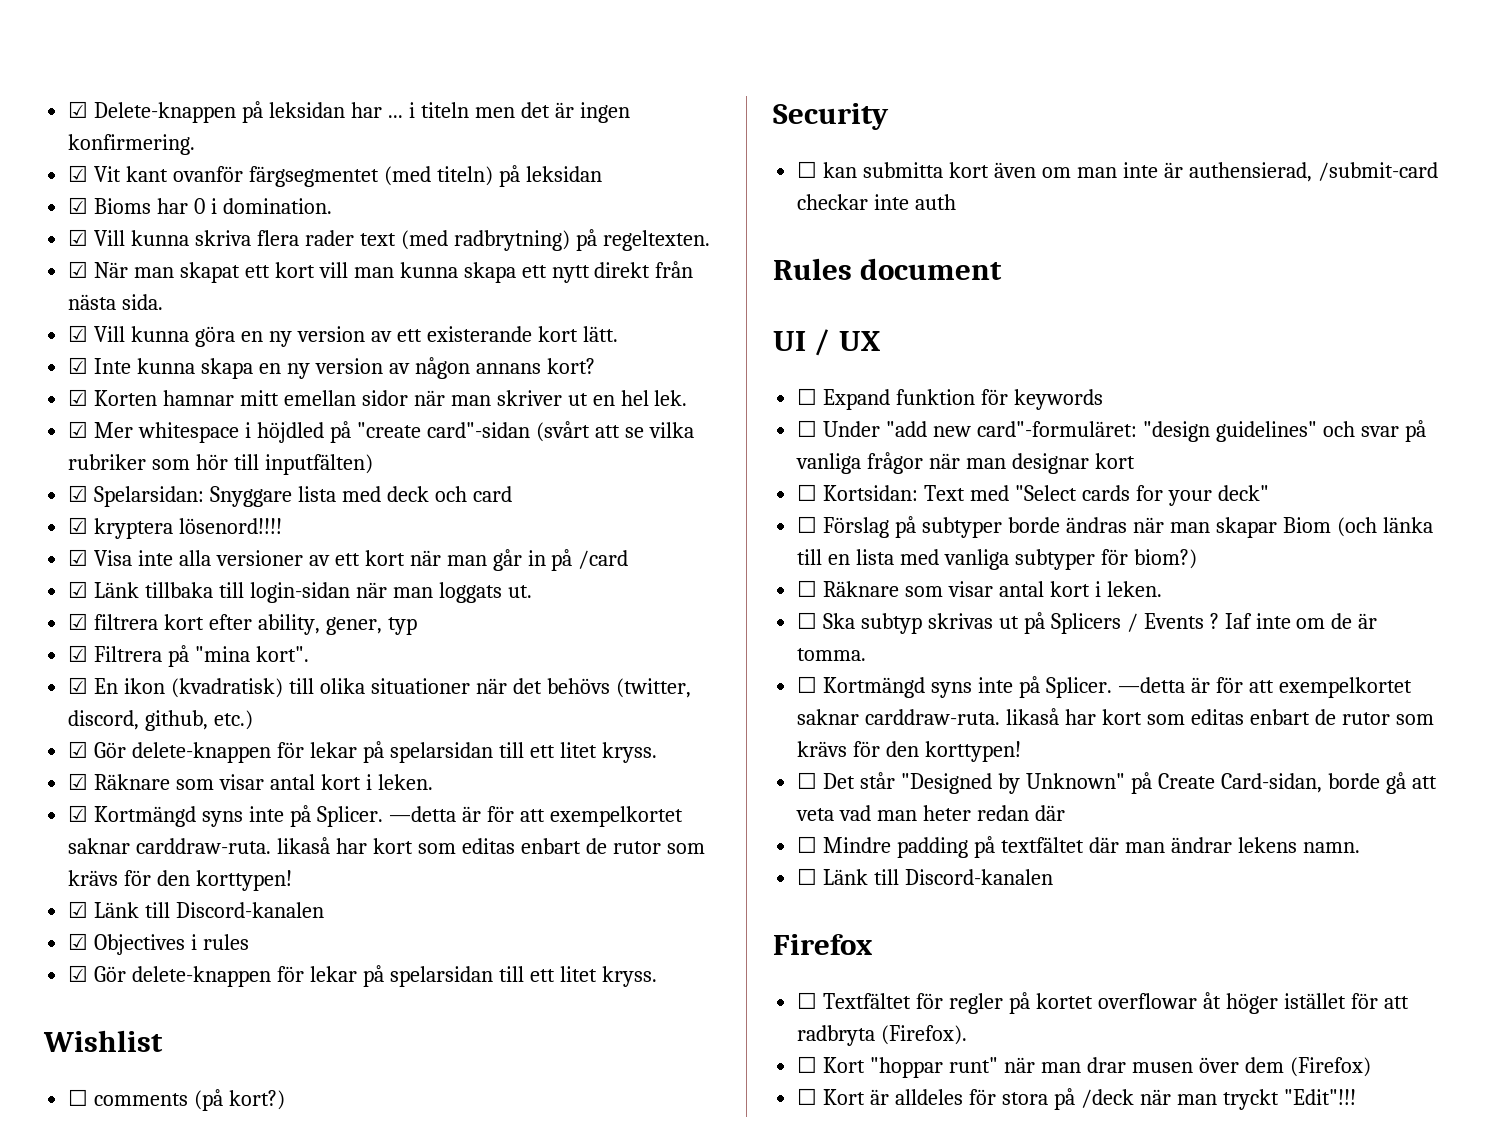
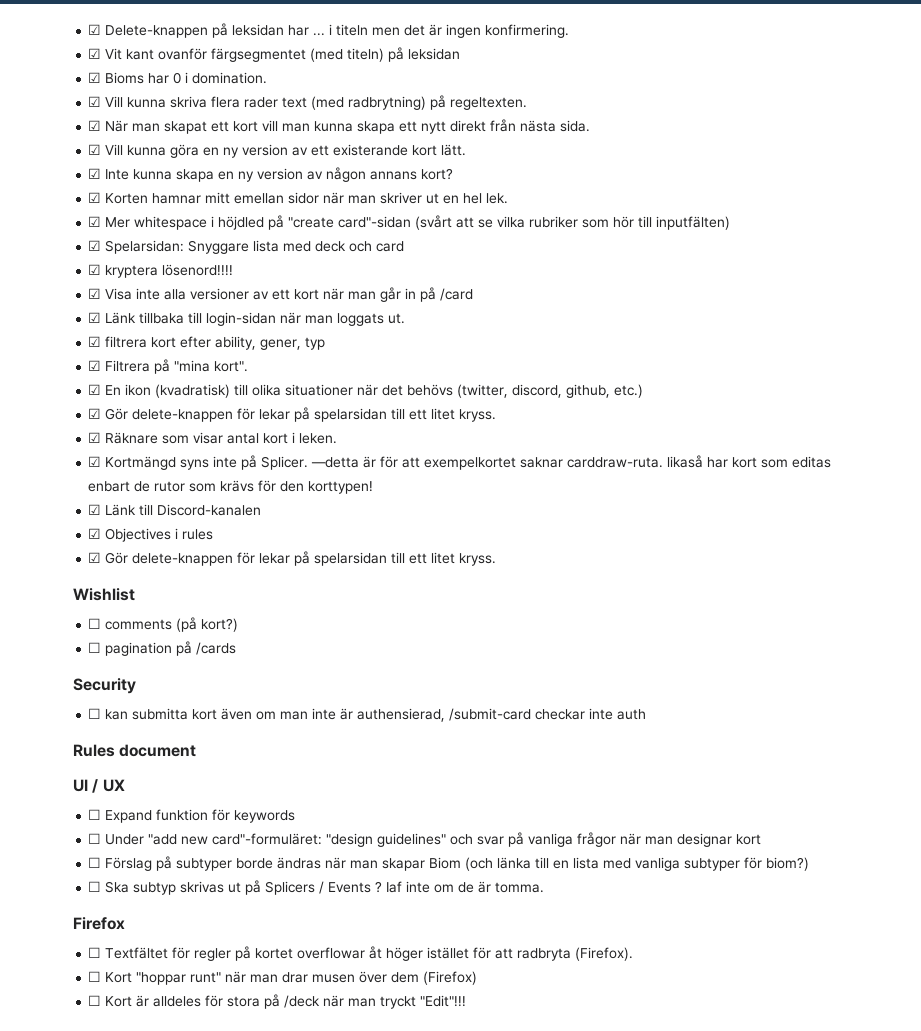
+ ☐ pagination på /cards
- ☐ Kortsidan: Text med "Select cards for your deck"
- ☐ Räknare som visar antal kort i leken.
- ☐ Kortmängd syns inte på Splicer. —detta är för att exempelkortet saknar carddraw-ruta. likaså har kort som editas enbart de rutor som krävs för den korttypen!
- ☐ Det står "Designed by Unknown" på Create Card-sidan, borde gå att veta vad man heter redan där
- ☐ Mindre padding på textfältet där man ändrar lekens namn.
- ☐ Länk till Discord-kanalen

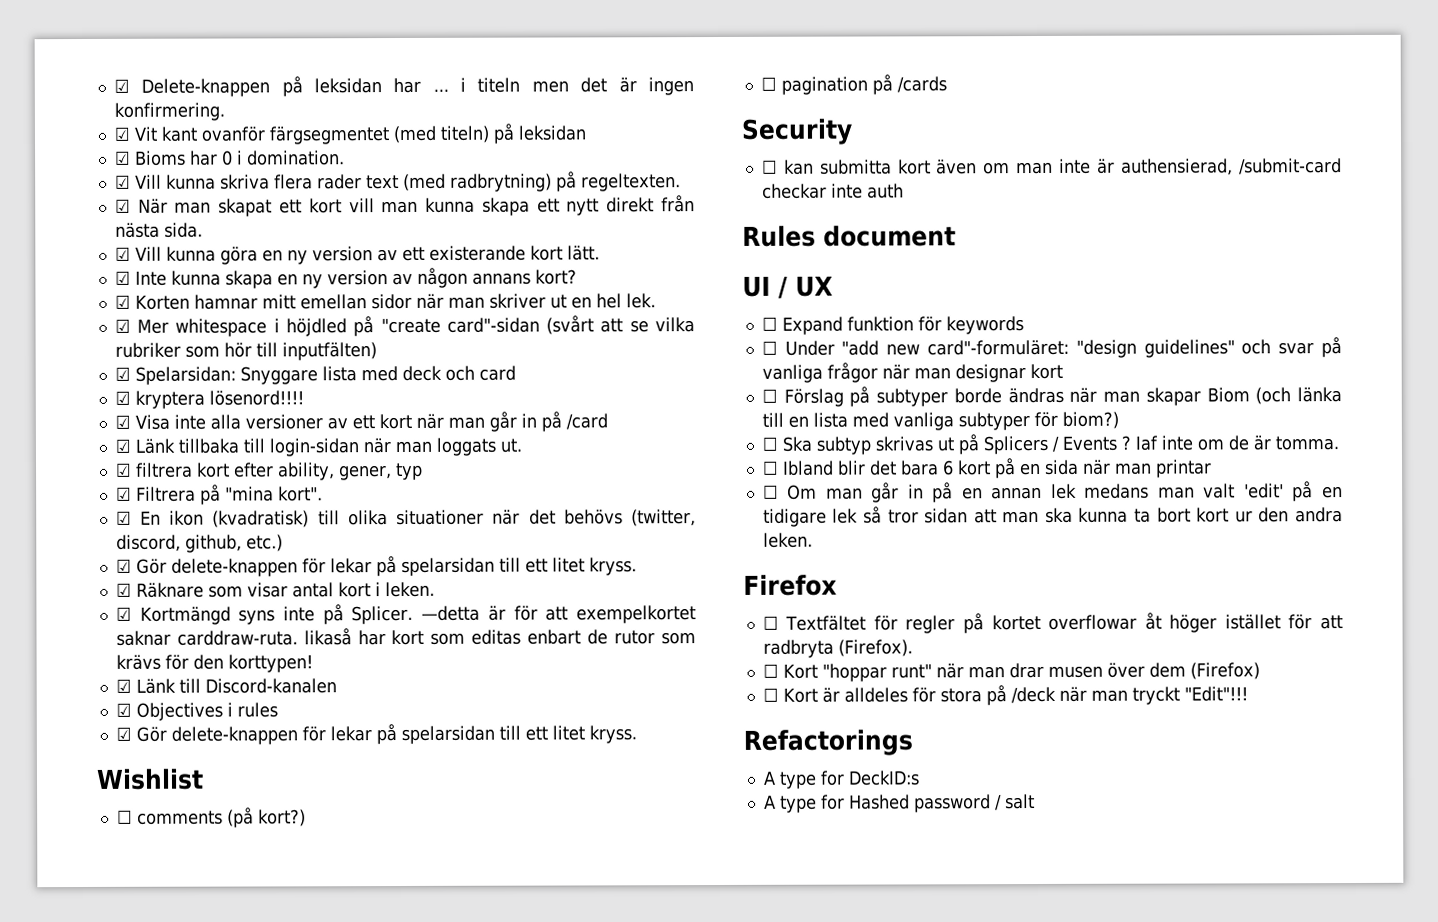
+ ☐ Ibland blir det bara 6 kort på en sida när man printar
+ ☐ Om man går in på en annan lek medans man valt 'edit' på en tidigare lek så tror sidan att man ska kunna ta bort kort ur den andra leken.
+ Refactorings
+ A type for DeckID:s
+ A type for Hashed password / salt

